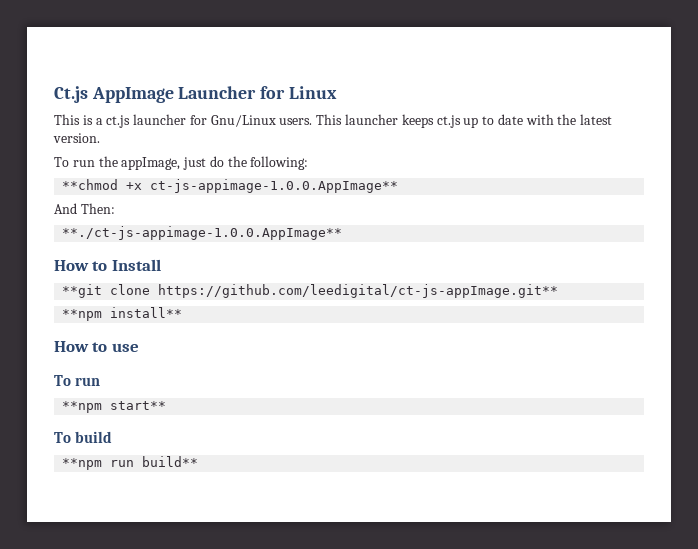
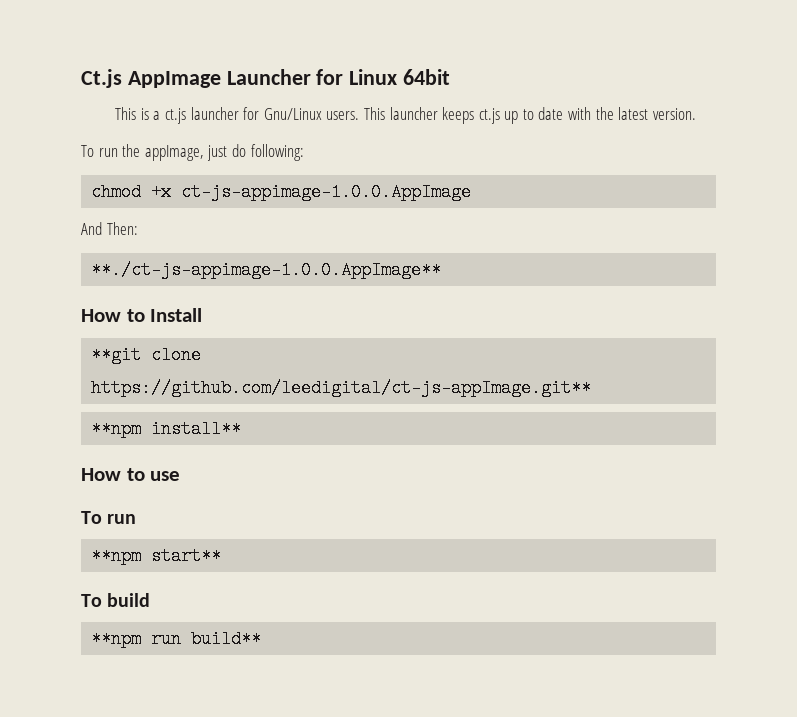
- Ct.js AppImage Launcher for Linux
+ Ct.js AppImage Launcher for Linux 64bit
- To run the appImage, just do the following:
+ To run the appImage, just do following:
- **chmod +x ct-js-appimage-1.0.0.AppImage**
+ chmod +x ct-js-appimage-1.0.0.AppImage

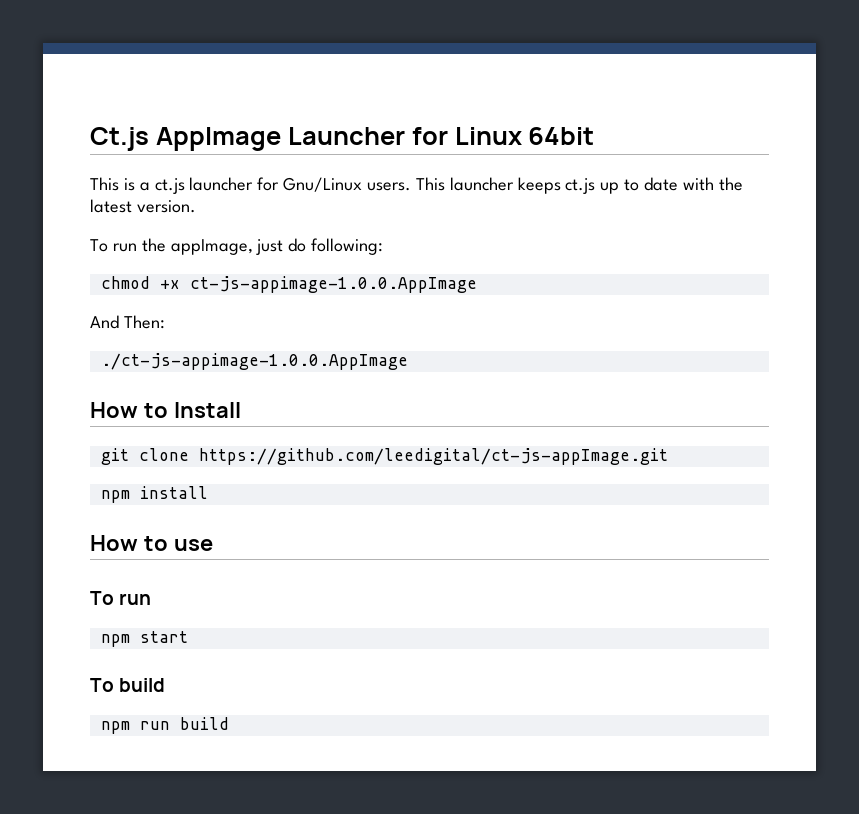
- **./ct-js-appimage-1.0.0.AppImage**
+ ./ct-js-appimage-1.0.0.AppImage
- **git clone https://github.com/leedigital/ct-js-appImage.git**
- **npm install**
+ git clone https://github.com/leedigital/ct-js-appImage.git
+ npm install
- **npm start**
+ npm start
- **npm run build**
+ npm run build

